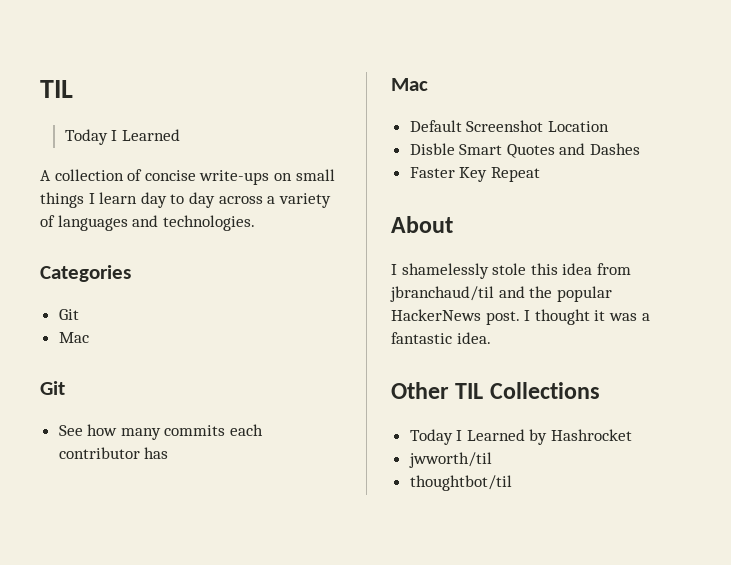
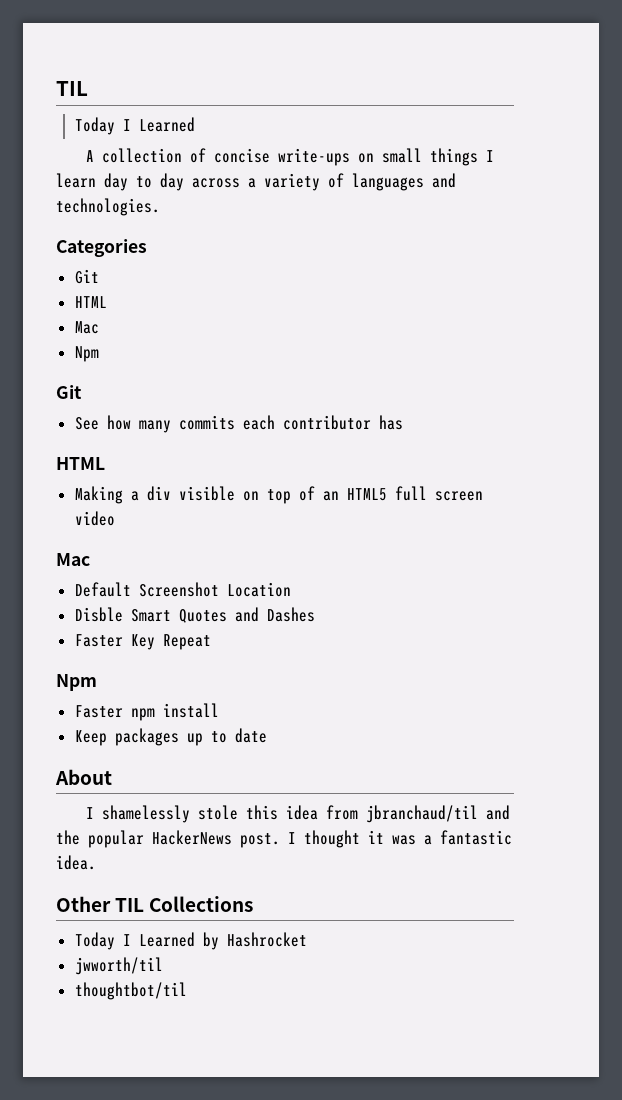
  Categories
  Git
+ HTML
  Mac
+ Npm
  See how many commits each contributor has
+ HTML
+ Making a div visible on top of an HTML5 full screen video
  Faster Key Repeat
+ Npm
+ Faster npm install
+ Keep packages up to date

